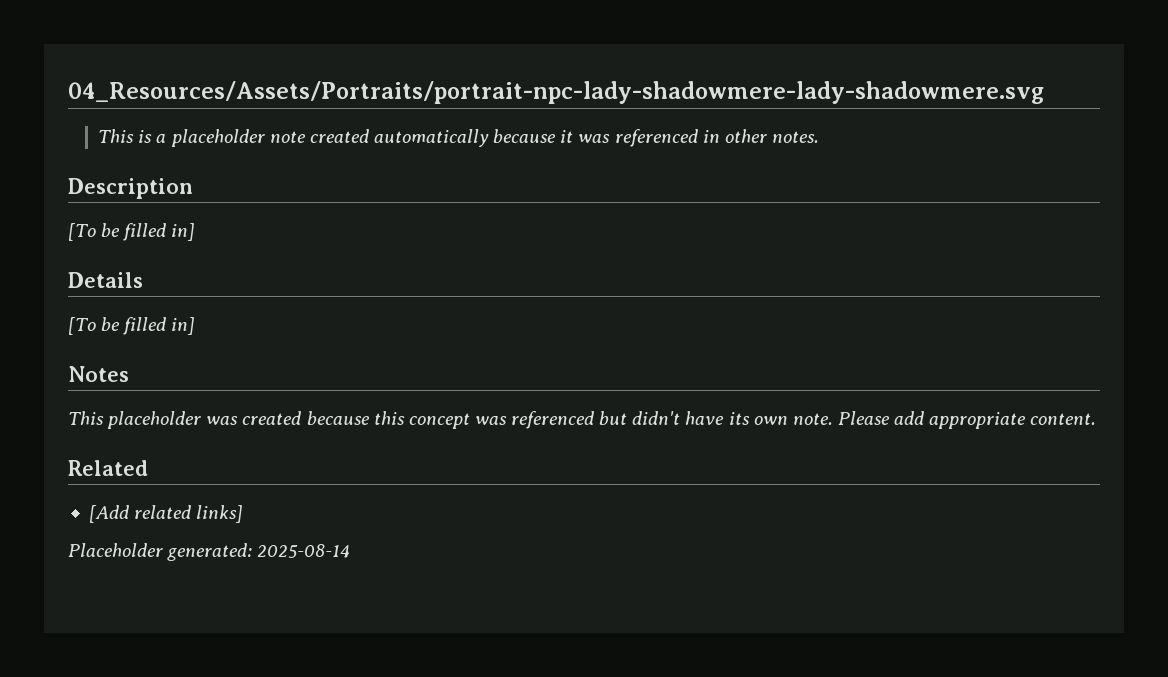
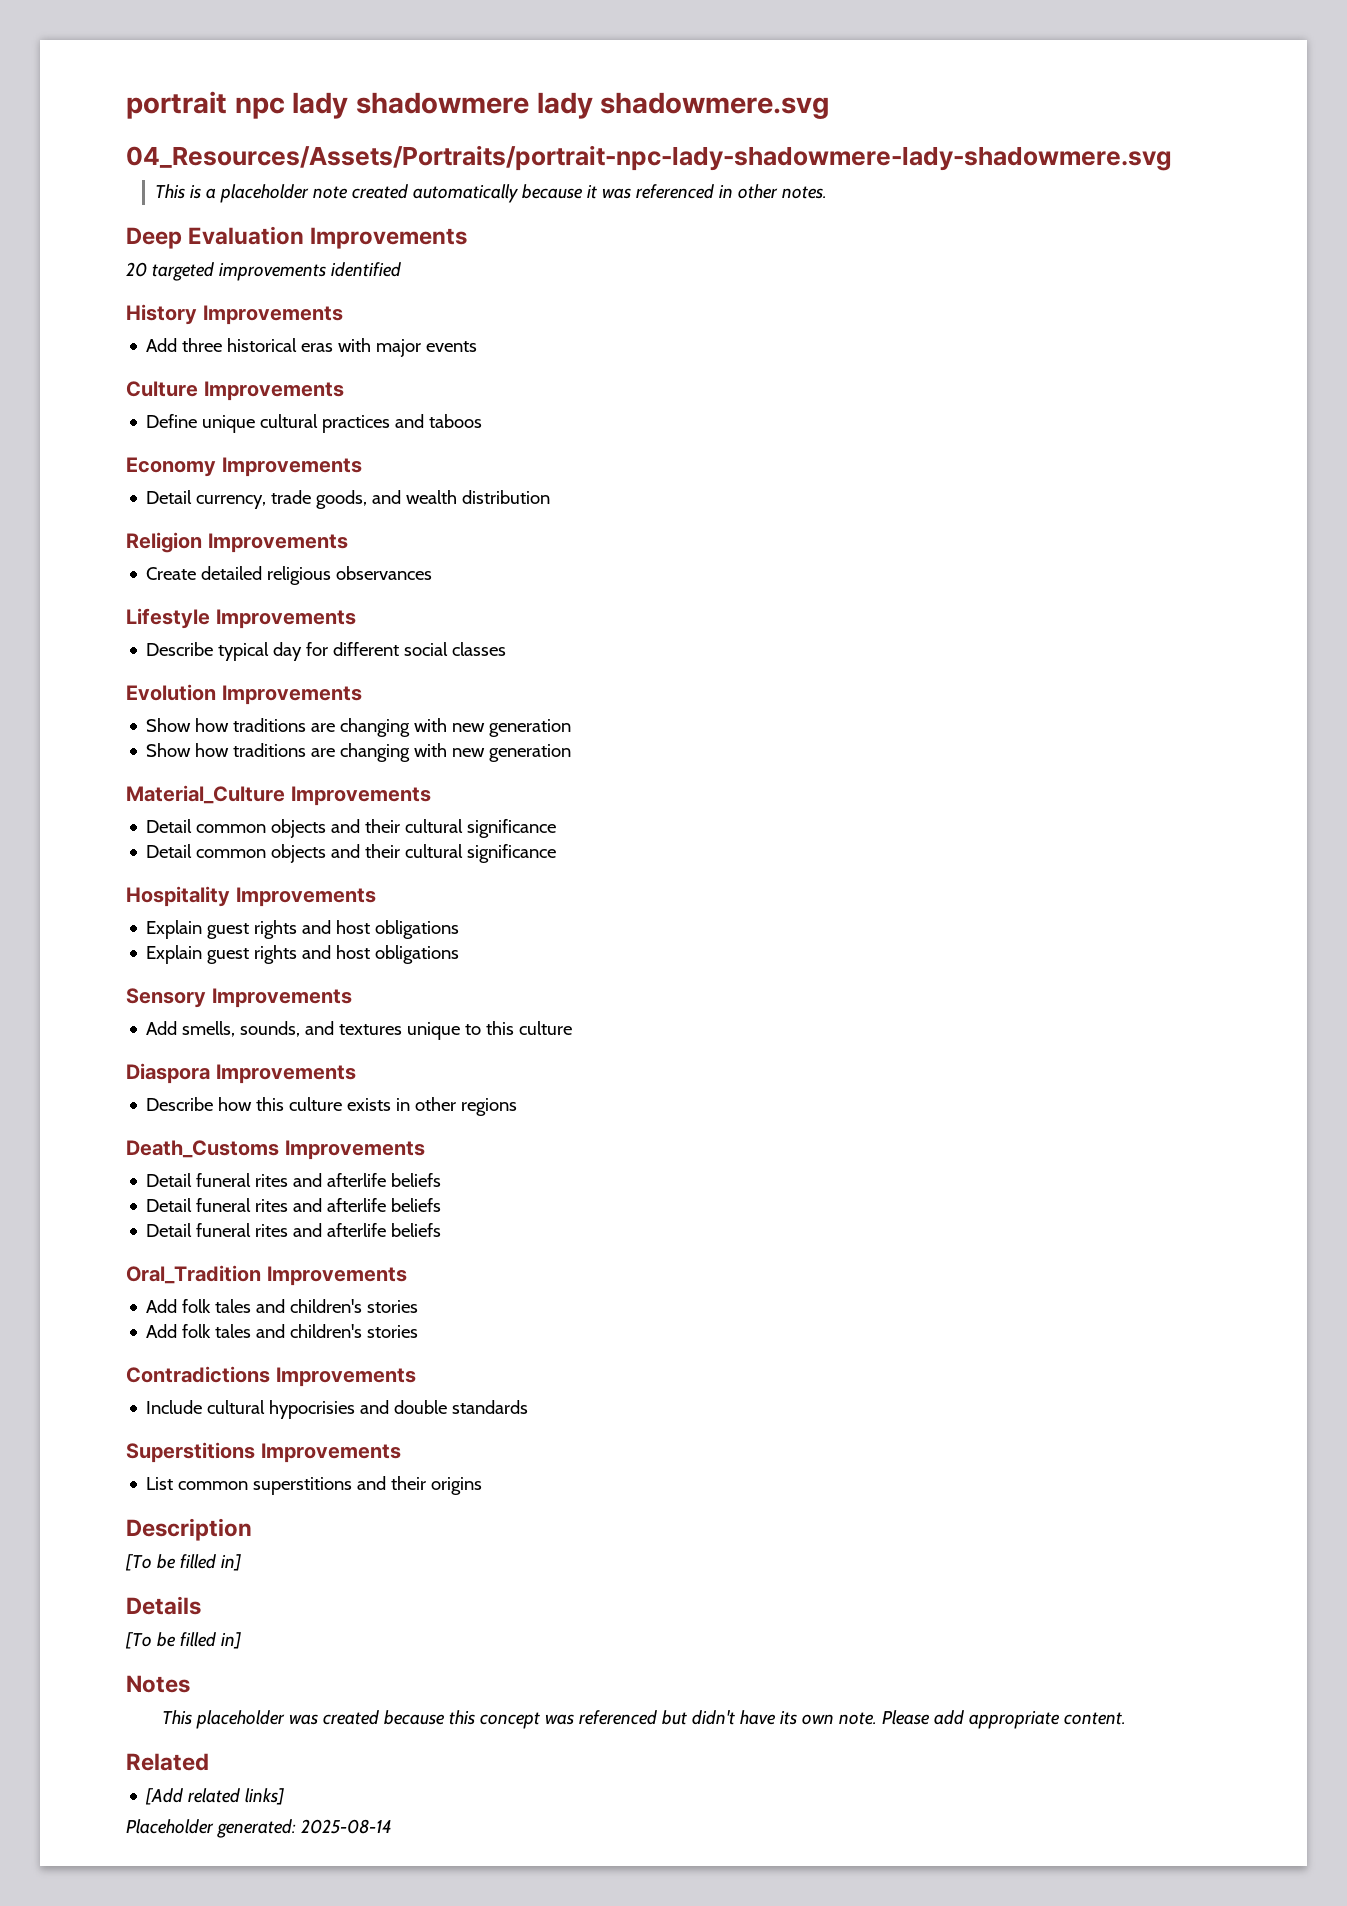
+ portrait npc lady shadowmere lady shadowmere.svg
+ Deep Evaluation Improvements
+ 20 targeted improvements identified
+ History Improvements
+ Add three historical eras with major events
+ Culture Improvements
+ Define unique cultural practices and taboos
+ Economy Improvements
+ Detail currency, trade goods, and wealth distribution
+ Religion Improvements
+ Create detailed religious observances
+ Lifestyle Improvements
+ Describe typical day for different social classes
+ Evolution Improvements
+ Show how traditions are changing with new generation
+ Show how traditions are changing with new generation
+ Material_Culture Improvements
+ Detail common objects and their cultural significance
+ Detail common objects and their cultural significance
+ Hospitality Improvements
+ Explain guest rights and host obligations
+ Explain guest rights and host obligations
+ Sensory Improvements
+ Add smells, sounds, and textures unique to this culture
+ Diaspora Improvements
+ Describe how this culture exists in other regions
+ Death_Customs Improvements
+ Detail funeral rites and afterlife beliefs
+ Detail funeral rites and afterlife beliefs
+ Detail funeral rites and afterlife beliefs
+ Oral_Tradition Improvements
+ Add folk tales and children's stories
+ Add folk tales and children's stories
+ Contradictions Improvements
+ Include cultural hypocrisies and double standards
+ Superstitions Improvements
+ List common superstitions and their origins

